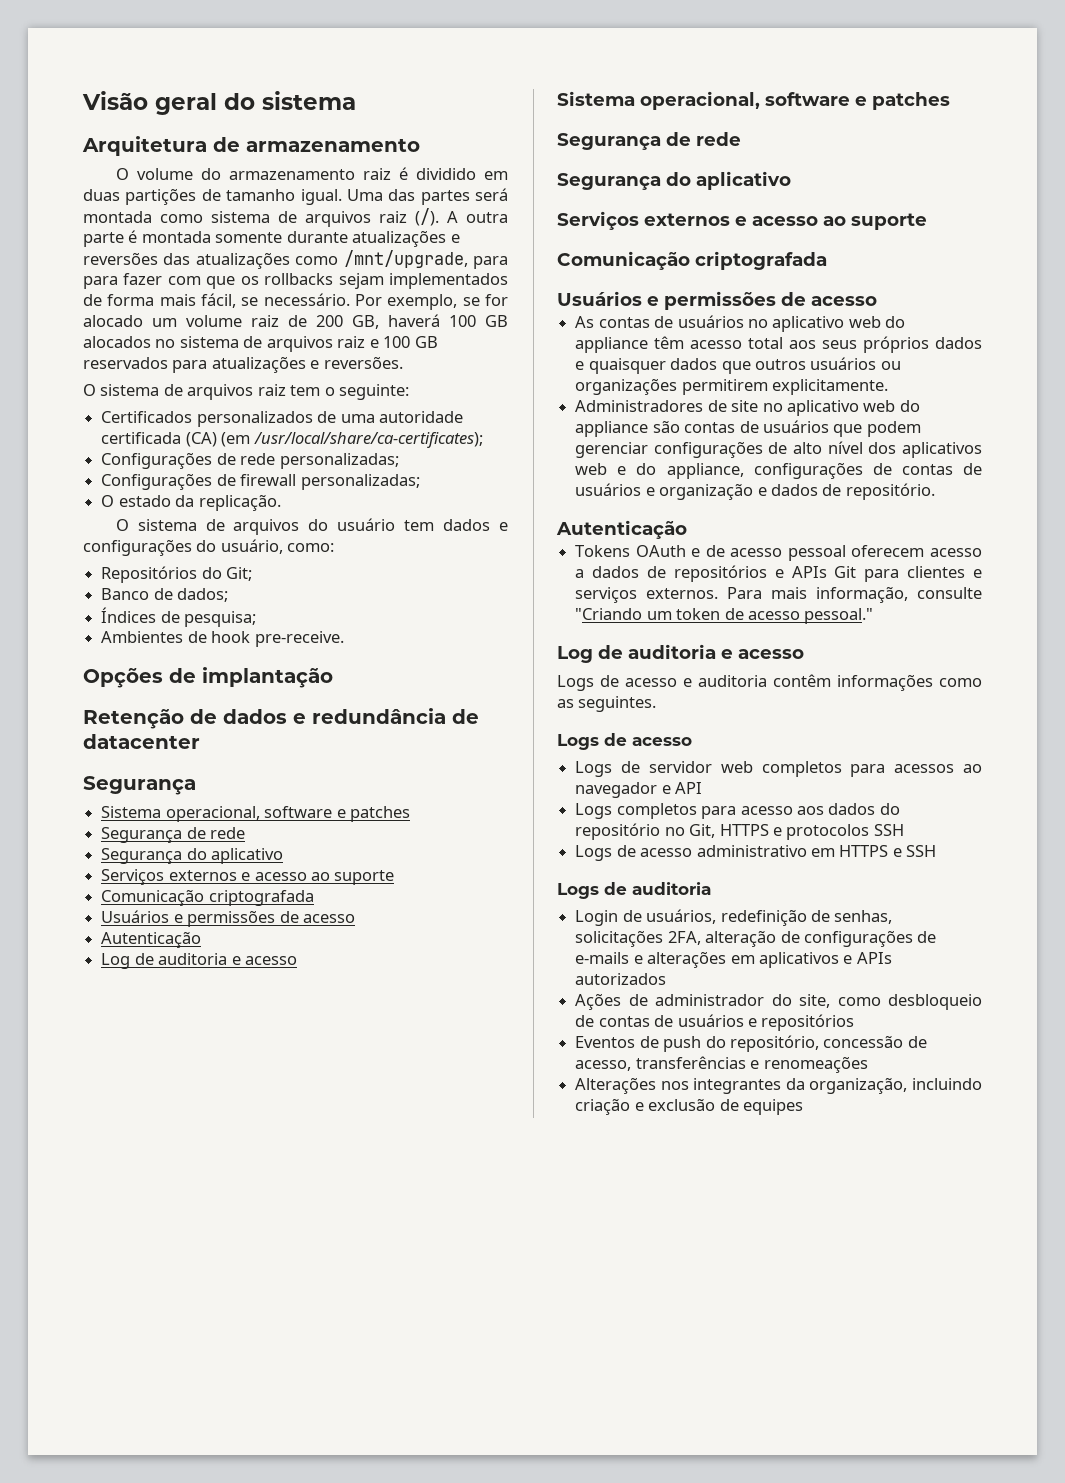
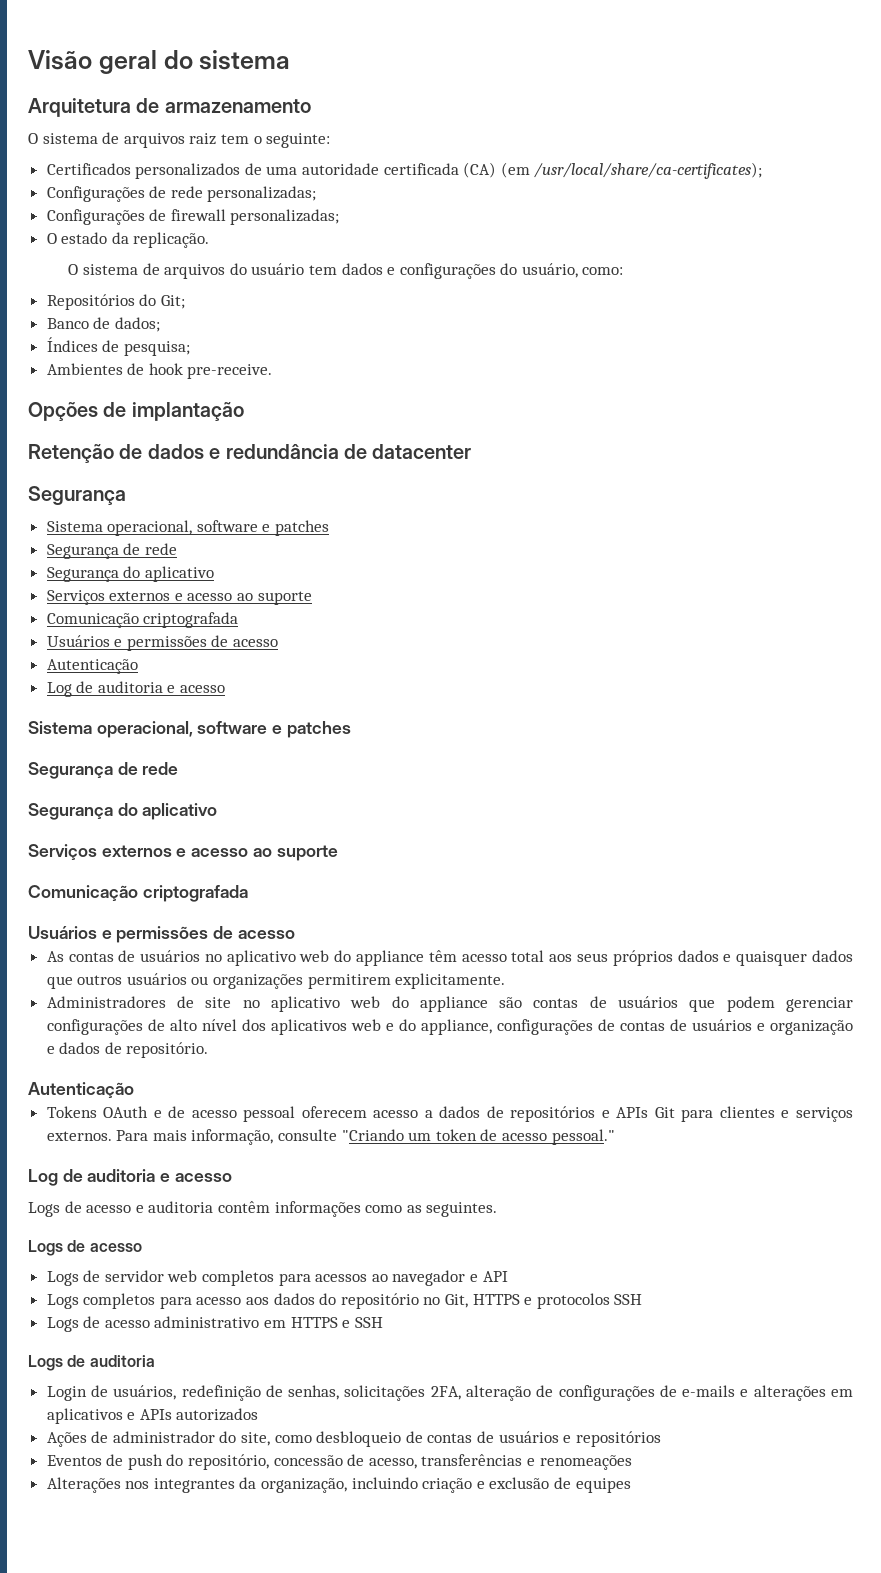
- O volume do armazenamento raiz é dividido em duas partições de tamanho igual. Uma das partes será montada como sistema de arquivos raiz (/). A outra parte é montada somente durante atualizações e reversões das atualizações como /mnt/upgrade, para para fazer com que os rollbacks sejam implementados de forma mais fácil, se necessário. Por exemplo, se for alocado um volume raiz de 200 GB, haverá 100 GB alocados no sistema de arquivos raiz e 100 GB reservados para atualizações e reversões.

